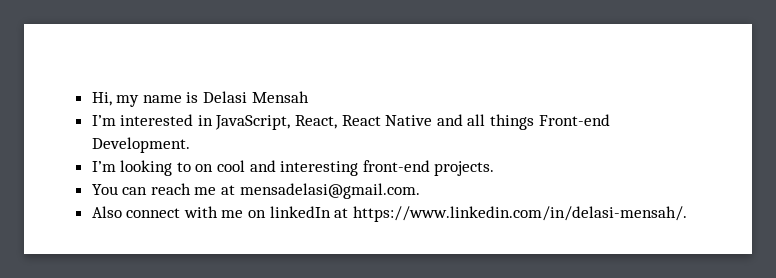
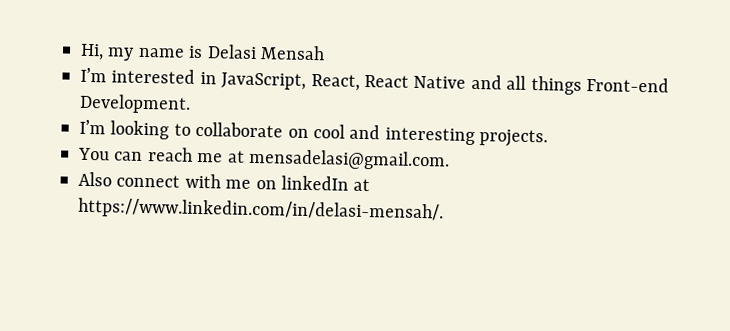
- I’m looking to on cool and interesting front-end projects.
+ I’m looking to collaborate on cool and interesting projects.

